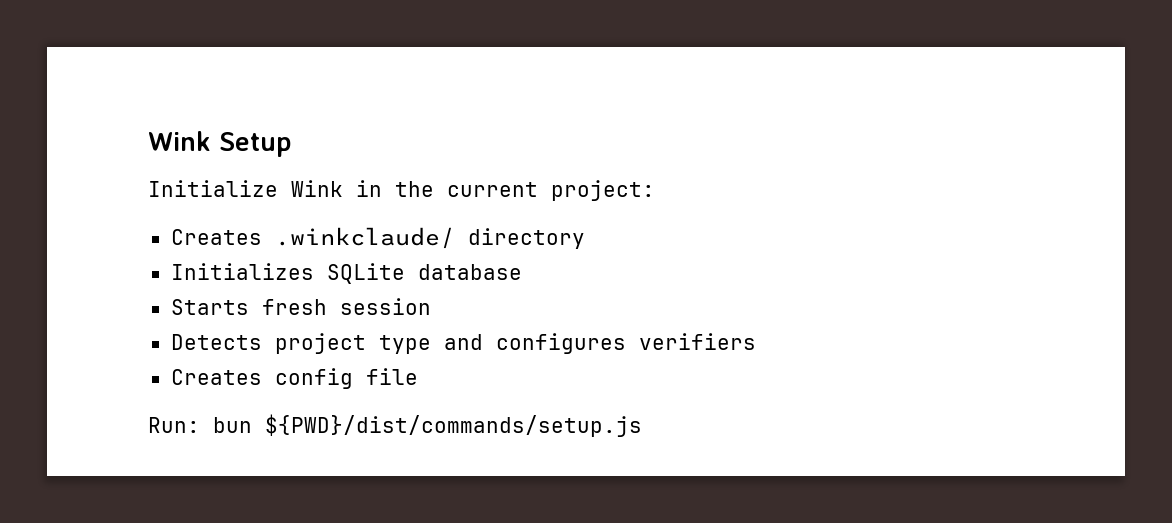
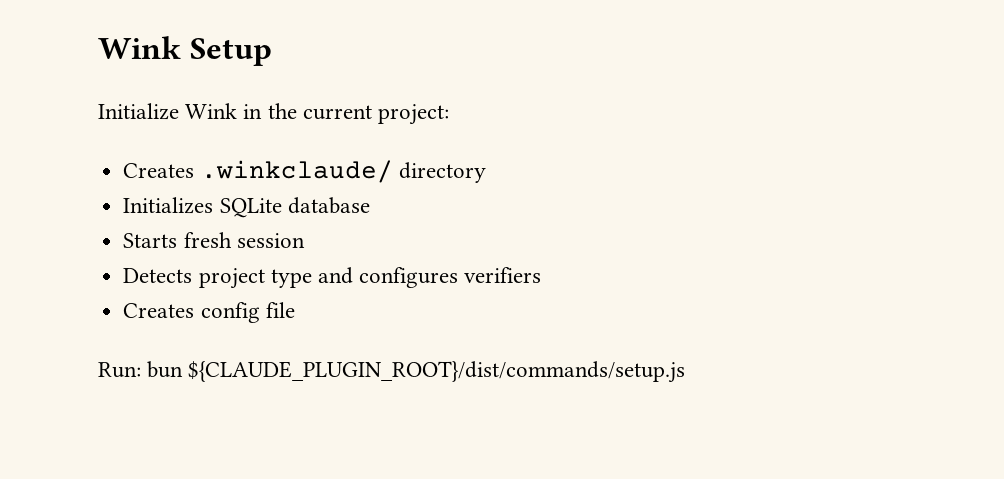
- Run: bun ${PWD}/dist/commands/setup.js
+ Run: bun ${CLAUDE_PLUGIN_ROOT}/dist/commands/setup.js

